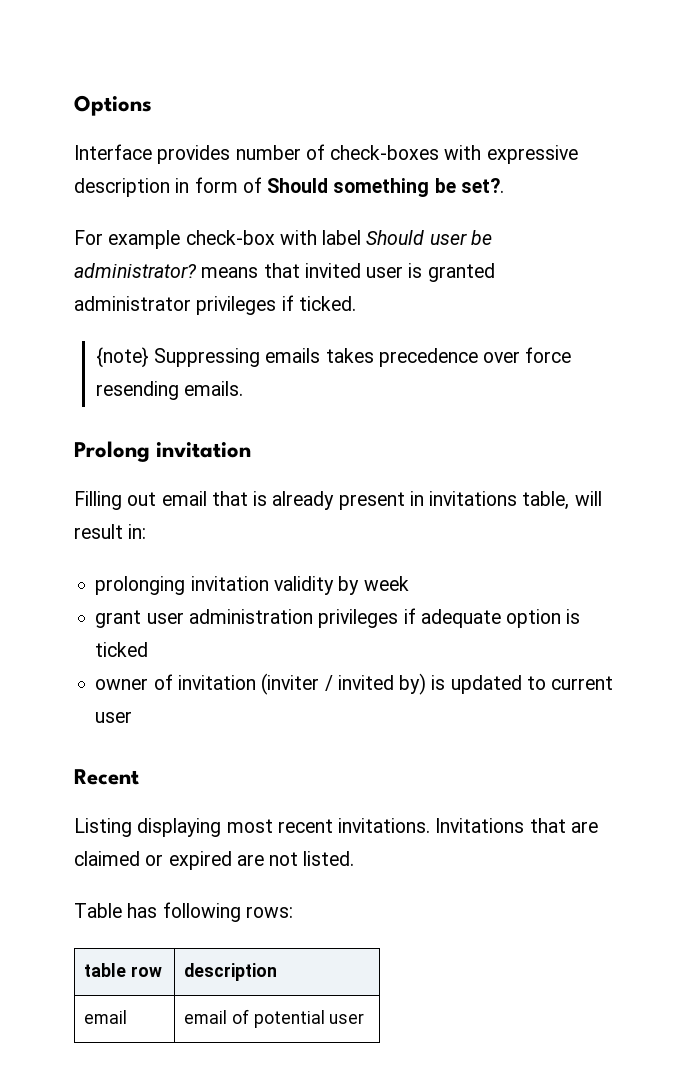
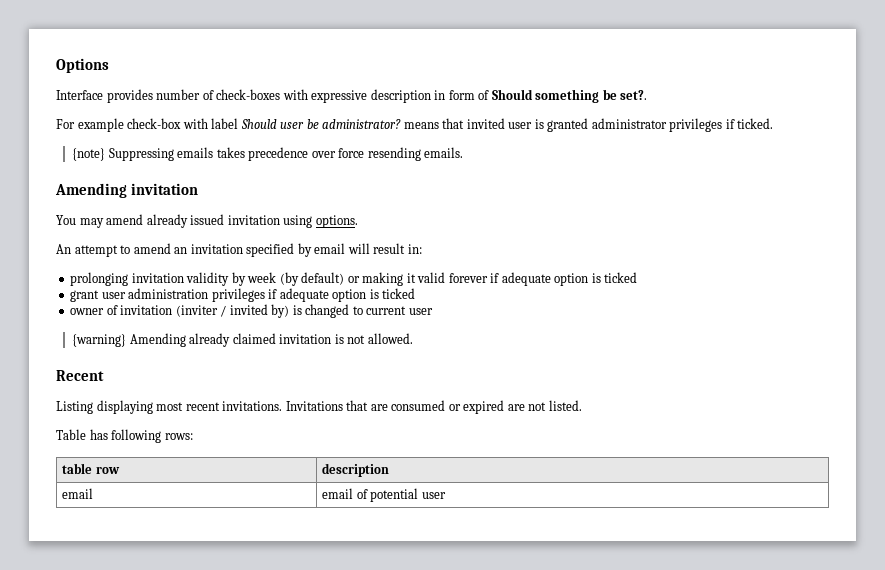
- Prolong invitation
+ Amending invitation
- Filling out email that is already present in invitations table, will result in:
+ You may amend already issued invitation using options.
+ An attempt to amend an invitation specified by email will result in:
- prolonging invitation validity by week
+ prolonging invitation validity by week (by default) or making it valid forever if adequate option is ticked
- owner of invitation (inviter / invited by) is updated to current user
+ owner of invitation (inviter / invited by) is changed to current user
+ {warning} Amending already claimed invitation is not allowed.
- Invitations that are claimed or expired are not listed.
+ Invitations that are consumed or expired are not listed.

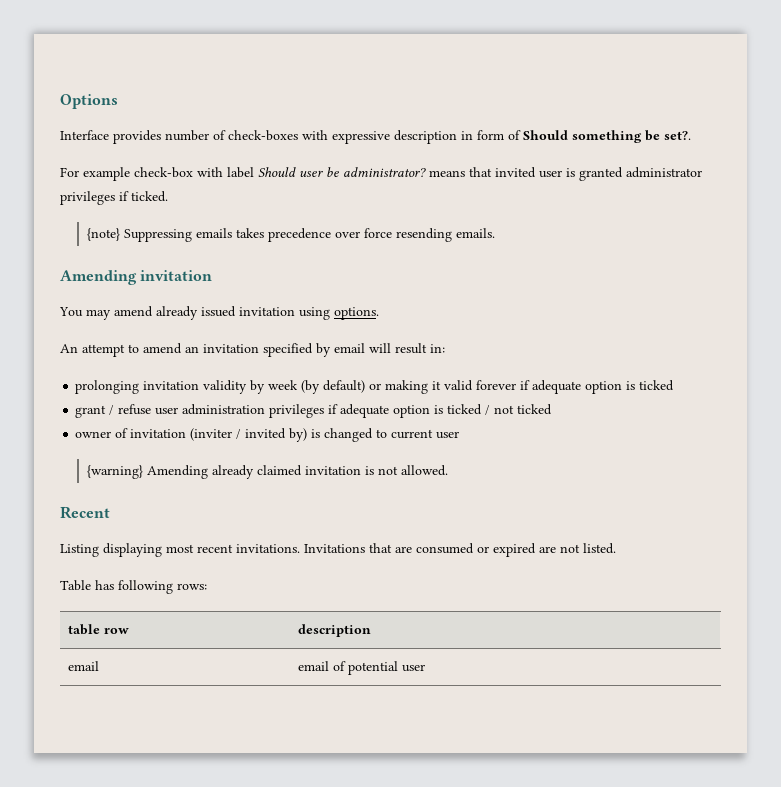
- grant user administration privileges if adequate option is ticked
+ grant / refuse user administration privileges if adequate option is ticked / not ticked

